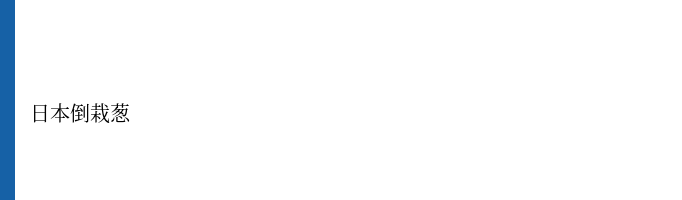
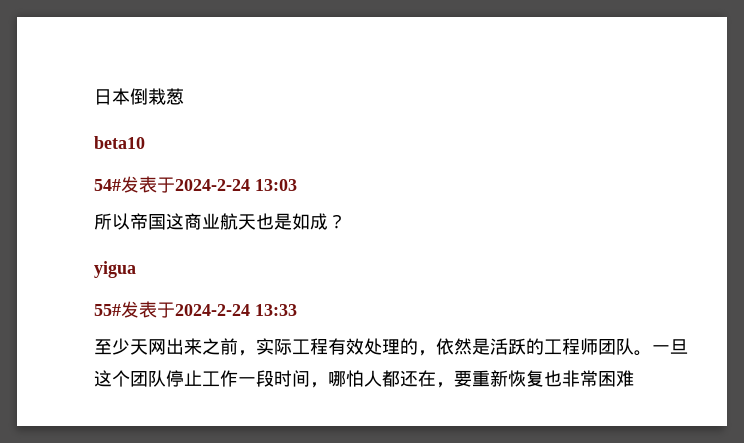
+ beta10
+ 54#发表于2024-2-24 13:03
+ 所以帝国这商业航天也是如成？
+ yigua
+ 55#发表于2024-2-24 13:33
+ 至少天网出来之前，实际工程有效处理的，依然是活跃的工程师团队。一旦这个团队停止工作一段时间，哪怕人都还在，要重新恢复也非常困难

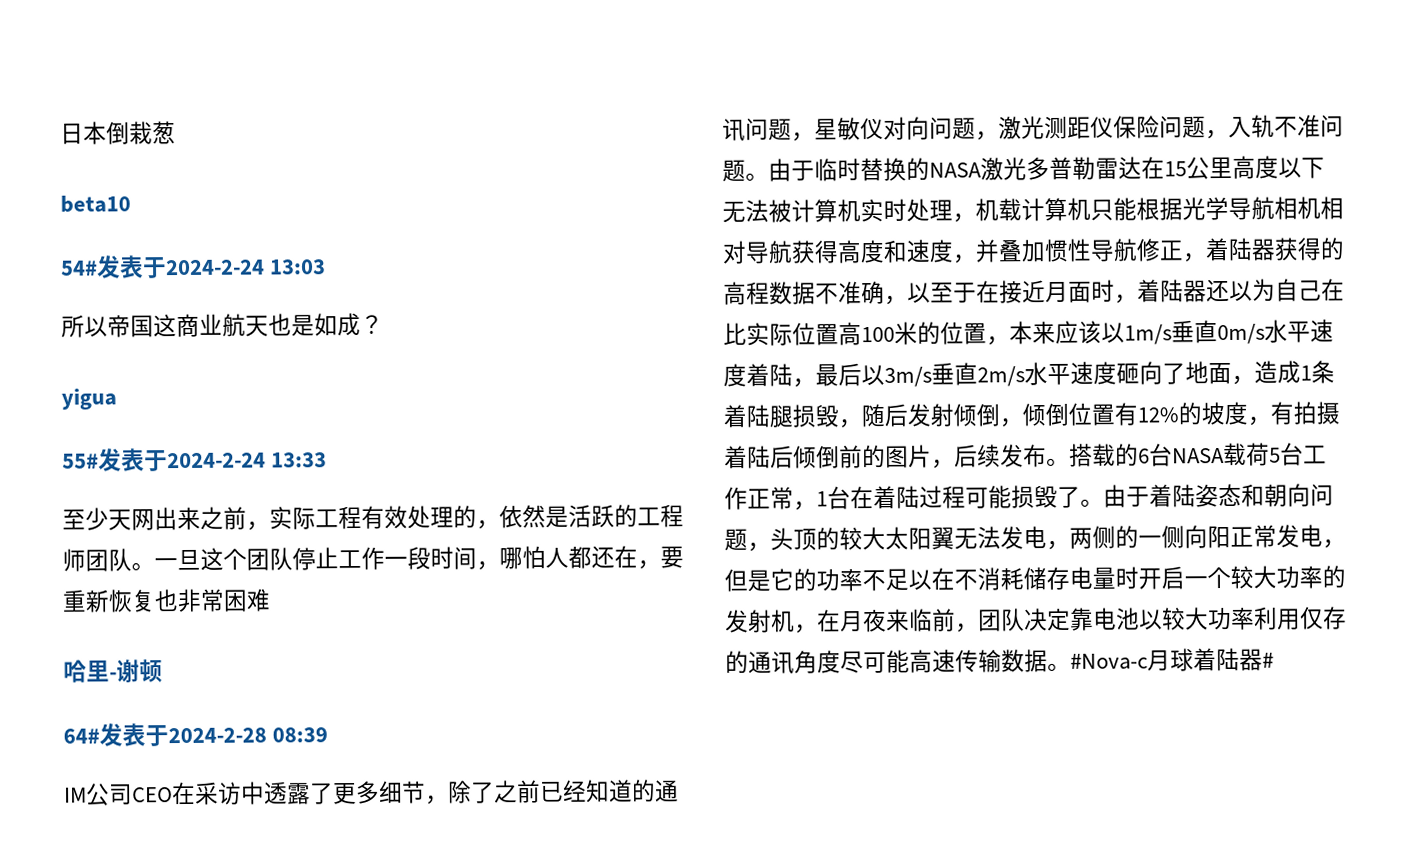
+ 哈里-谢顿
+ 64#发表于2024-2-28 08:39
+ IM公司CEO在采访中透露了更多细节，除了之前已经知道的通讯问题，星敏仪对向问题，激光测距仪保险问题，入轨不准问题。由于临时替换的NASA激光多普勒雷达在15公里高度以下无法被计算机实时处理，机载计算机只能根据光学导航相机相对导航获得高度和速度，并叠加惯性导航修正，着陆器获得的高程数据不准确，以至于在接近月面时，着陆器还以为自己在比实际位置高100米的位置，本来应该以1m/s垂直0m/s水平速度着陆，最后以3m/s垂直2m/s水平速度砸向了地面，造成1条着陆腿损毁，随后发射倾倒，倾倒位置有12%的坡度，有拍摄着陆后倾倒前的图片，后续发布。搭载的6台NASA载荷5台工作正常，1台在着陆过程可能损毁了。由于着陆姿态和朝向问题，头顶的较大太阳翼无法发电，两侧的一侧向阳正常发电，但是它的功率不足以在不消耗储存电量时开启一个较大功率的发射机，在月夜来临前，团队决定靠电池以较大功率利用仅存的通讯角度尽可能高速传输数据。#Nova-c月球着陆器#

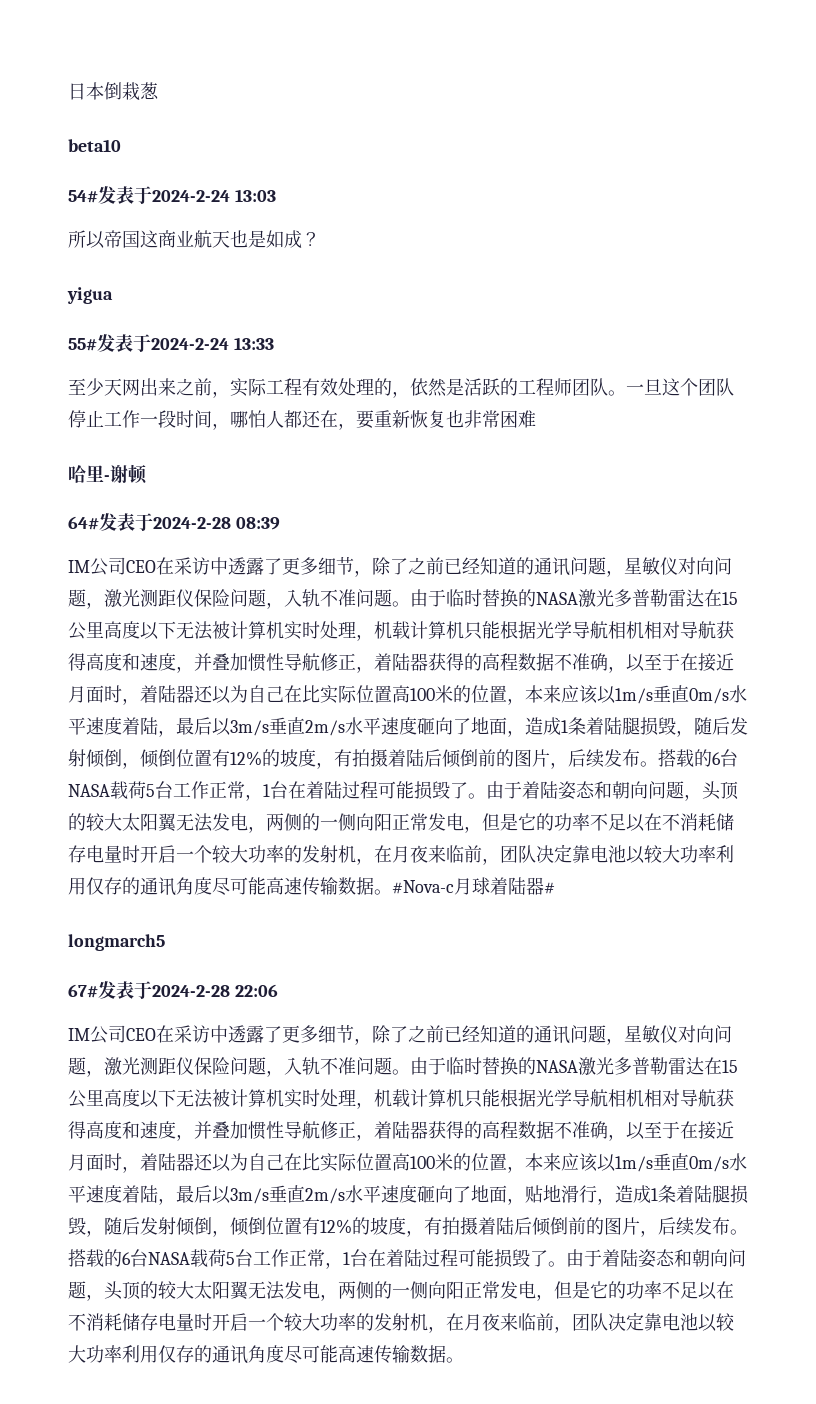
+ longmarch5
+ 67#发表于2024-2-28 22:06
+ IM公司CEO在采访中透露了更多细节，除了之前已经知道的通讯问题，星敏仪对向问题，激光测距仪保险问题，入轨不准问题。由于临时替换的NASA激光多普勒雷达在15公里高度以下无法被计算机实时处理，机载计算机只能根据光学导航相机相对导航获得高度和速度，并叠加惯性导航修正，着陆器获得的高程数据不准确，以至于在接近月面时，着陆器还以为自己在比实际位置高100米的位置，本来应该以1m/s垂直0m/s水平速度着陆，最后以3m/s垂直2m/s水平速度砸向了地面，贴地滑行，造成1条着陆腿损毁，随后发射倾倒，倾倒位置有12%的坡度，有拍摄着陆后倾倒前的图片，后续发布。搭载的6台NASA载荷5台工作正常，1台在着陆过程可能损毁了。由于着陆姿态和朝向问题，头顶的较大太阳翼无法发电，两侧的一侧向阳正常发电，但是它的功率不足以在不消耗储存电量时开启一个较大功率的发射机，在月夜来临前，团队决定靠电池以较大功率利用仅存的通讯角度尽可能高速传输数据。

